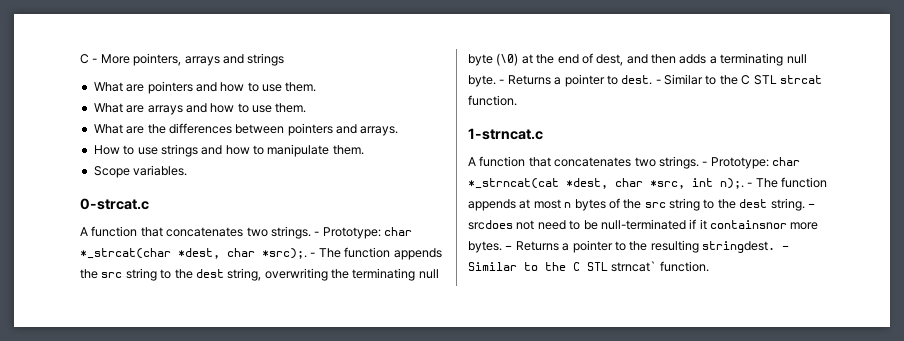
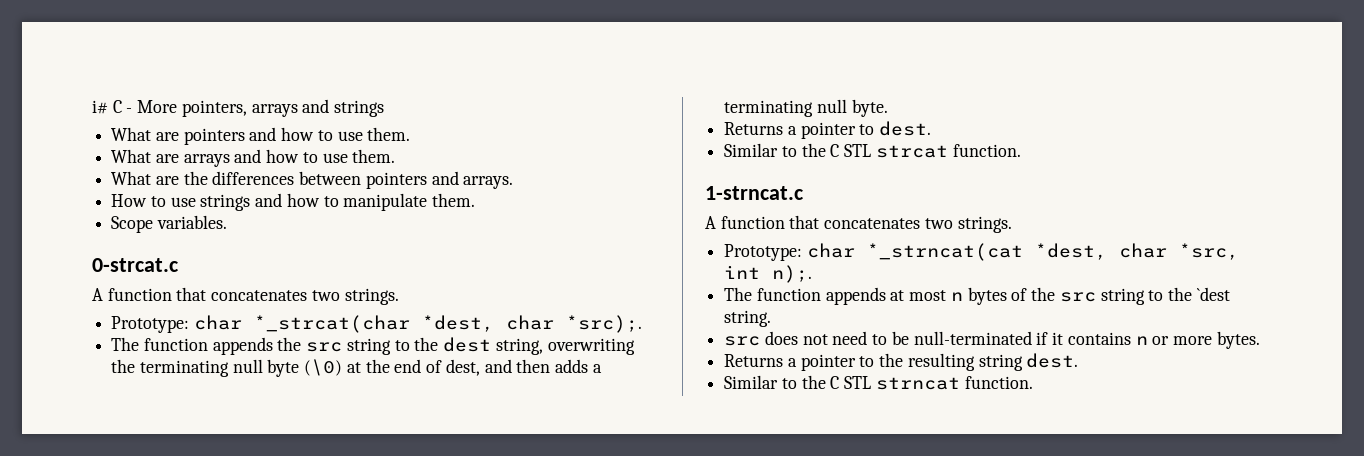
- C - More pointers, arrays and strings
+ i# C - More pointers, arrays and strings
  0-strcat.c
- A function that concatenates two strings. - Prototype: char *_strcat(char *dest, char *src);. - The function appends the src string to the dest string, overwriting the terminating null byte (\0) at the end of dest, and then adds a terminating null byte. - Returns a pointer to dest. - Similar to the C STL strcat function.
+ A function that concatenates two strings.
+ Prototype: char *_strcat(char *dest, char *src);.
+ The function appends the src string to the dest string, overwriting the terminating null byte (\0) at the end of dest, and then adds a terminating null byte.
+ Returns a pointer to dest.
+ Similar to the C STL strcat function.
  1-strncat.c
- A function that concatenates two strings. - Prototype: char *_strncat(cat *dest, char *src, int n);. - The function appends at most n bytes of the src string to the dest string. - srcdoes not need to be null-terminated if it containsnor more bytes. - Returns a pointer to the resulting stringdest. - Similar to the C STL strncat` function.
+ A function that concatenates two strings.
+ Prototype: char *_strncat(cat *dest, char *src, int n);.
+ The function appends at most n bytes of the src string to the `dest string.
+ src does not need to be null-terminated if it contains n or more bytes.
+ Returns a pointer to the resulting string dest.
+ Similar to the C STL strncat function.

